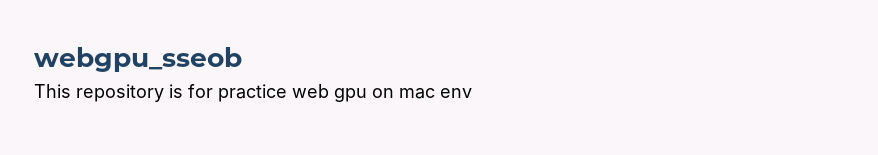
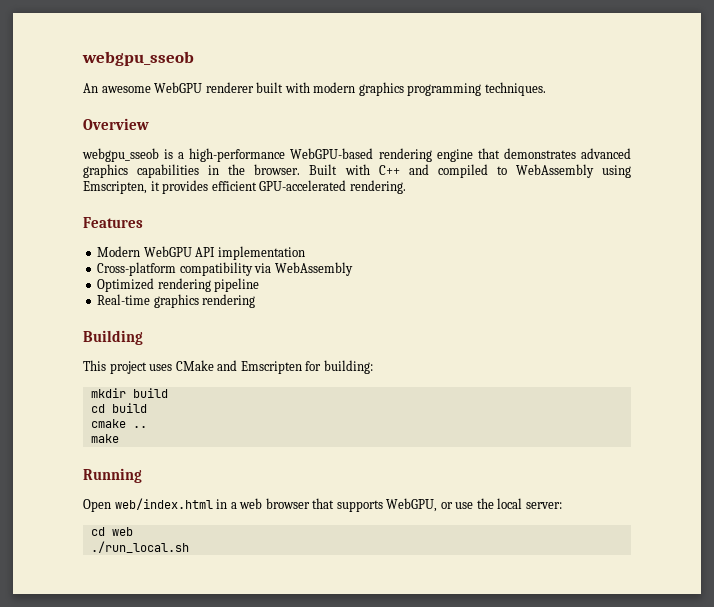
- This repository is for practice web gpu on mac env
+ An awesome WebGPU renderer built with modern graphics programming techniques.
+ Overview
+ webgpu_sseob is a high-performance WebGPU-based rendering engine that demonstrates advanced graphics capabilities in the browser. Built with C++ and compiled to WebAssembly using Emscripten, it provides efficient GPU-accelerated rendering.
+ Features
+ Modern WebGPU API implementation
+ Cross-platform compatibility via WebAssembly
+ Optimized rendering pipeline
+ Real-time graphics rendering
+ Building
+ This project uses CMake and Emscripten for building:
+ mkdir build
+ cd build
+ cmake ..
+ make
+ Running
+ Open web/index.html in a web browser that supports WebGPU, or use the local server:
+ cd web
+ ./run_local.sh

